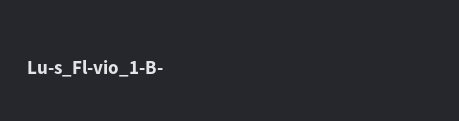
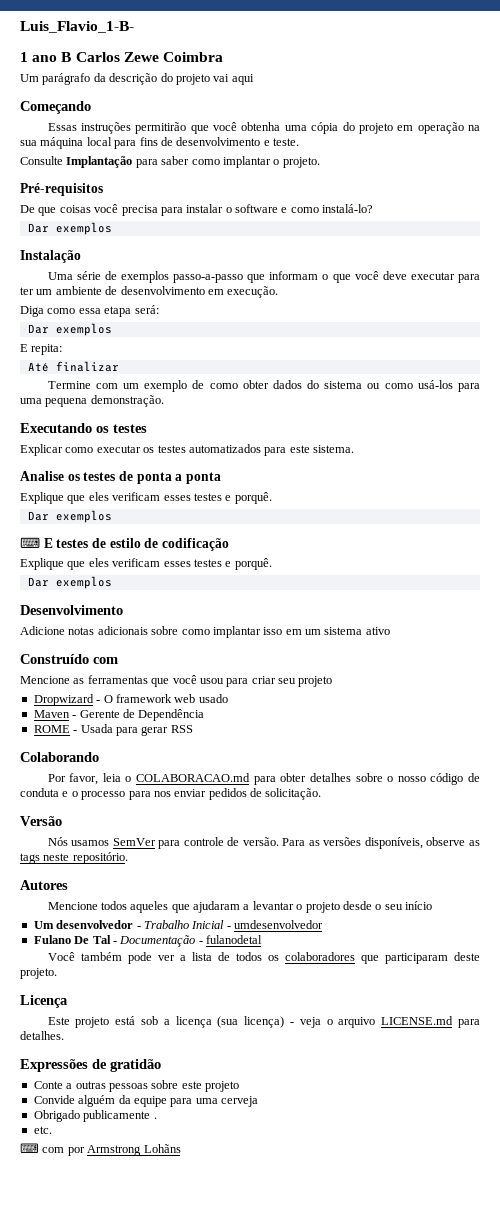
- Lu-s_Fl-vio_1-B-
+ Luis_Flavio_1-B-
+ 1 ano B Carlos Zewe Coimbra
+ Um parágrafo da descrição do projeto vai aqui
+ Começando
+ Essas instruções permitirão que você obtenha uma cópia do projeto em operação na sua máquina local para fins de desenvolvimento e teste.
+ Consulte Implantação para saber como implantar o projeto.
+ Pré-requisitos
+ De que coisas você precisa para instalar o software e como instalá-lo?
+ Dar exemplos
+ Instalação
+ Uma série de exemplos passo-a-passo que informam o que você deve executar para ter um ambiente de desenvolvimento em execução.
+ Diga como essa etapa será:
+ Dar exemplos
+ E repita:
+ Até finalizar
+ Termine com um exemplo de como obter dados do sistema ou como usá-los para uma pequena demonstração.
+ Executando os testes
+ Explicar como executar os testes automatizados para este sistema.
+ Analise os testes de ponta a ponta
+ Explique que eles verificam esses testes e porquê.
+ Dar exemplos
+ ⌨ E testes de estilo de codificação
+ Explique que eles verificam esses testes e porquê.
+ Dar exemplos
+ Desenvolvimento
+ Adicione notas adicionais sobre como implantar isso em um sistema ativo
+ Construído com
+ Mencione as ferramentas que você usou para criar seu projeto
+ Dropwizard - O framework web usado
+ Maven - Gerente de Dependência
+ ROME - Usada para gerar RSS
+ Colaborando
+ Por favor, leia o COLABORACAO.md para obter detalhes sobre o nosso código de conduta e o processo para nos enviar pedidos de solicitação.
+ Versão
+ Nós usamos SemVer para controle de versão. Para as versões disponíveis, observe as tags neste repositório.
+ Autores
+ Mencione todos aqueles que ajudaram a levantar o projeto desde o seu início
+ Um desenvolvedor - Trabalho Inicial - umdesenvolvedor
+ Fulano De Tal - Documentação - fulanodetal
+ Você também pode ver a lista de todos os colaboradores que participaram deste projeto.
+ Licença
+ Este projeto está sob a licença (sua licença) - veja o arquivo LICENSE.md para detalhes.
+ Expressões de gratidão
+ Conte a outras pessoas sobre este projeto
+ Convide alguém da equipe para uma cerveja
+ Obrigado publicamente .
+ etc.
+ ⌨ com por Armstrong Lohãns

